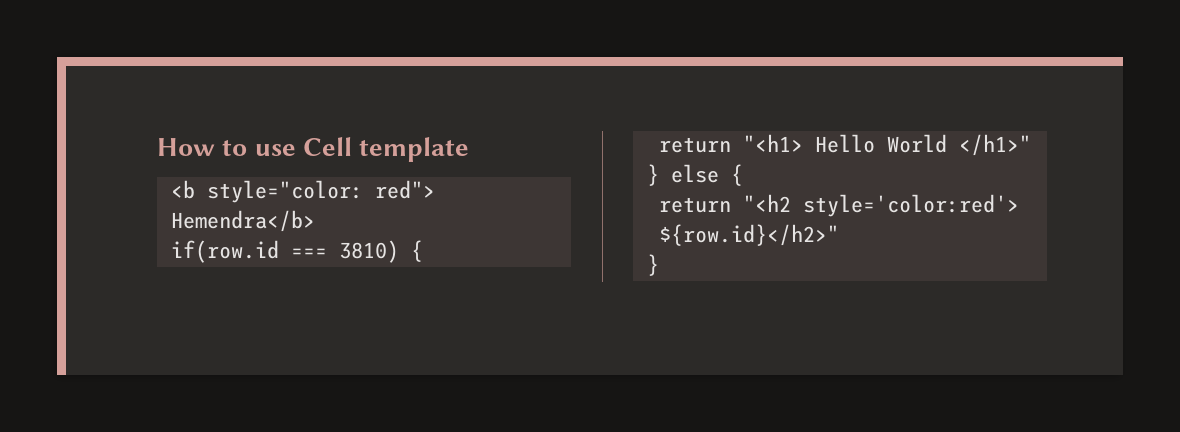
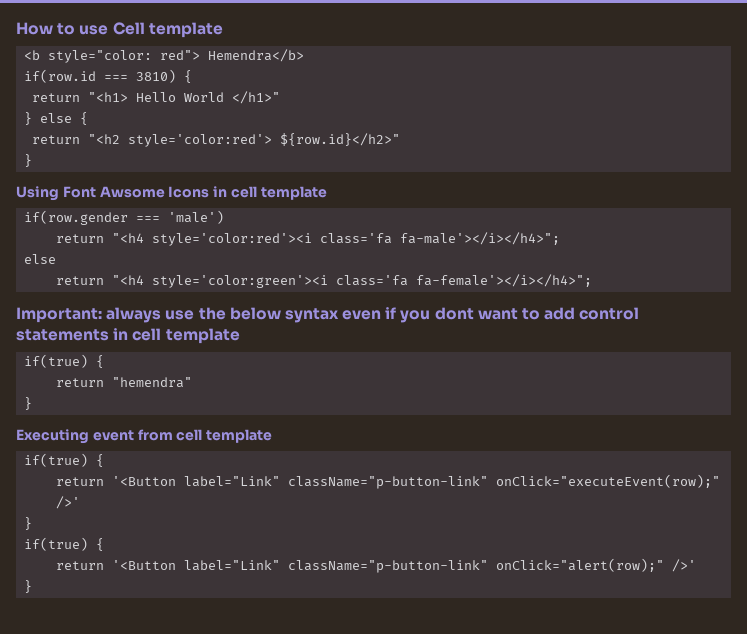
+ Using Font Awsome Icons in cell template
+ if(row.gender === 'male')
+ return "<h4 style='color:red'><i class='fa fa-male'></i></h4>";
+ else
+ return "<h4 style='color:green'><i class='fa fa-female'></i></h4>";
+ Important: always use the below syntax even if you dont want to add control statements in cell template
+ if(true) {
+ return "hemendra"
+ }
+ Executing event from cell template
+ if(true) {
+ return '<Button label="Link" className="p-button-link" onClick="executeEvent(row);" />'
+ }
+ if(true) {
+ return '<Button label="Link" className="p-button-link" onClick="alert(row);" />'
+ }

